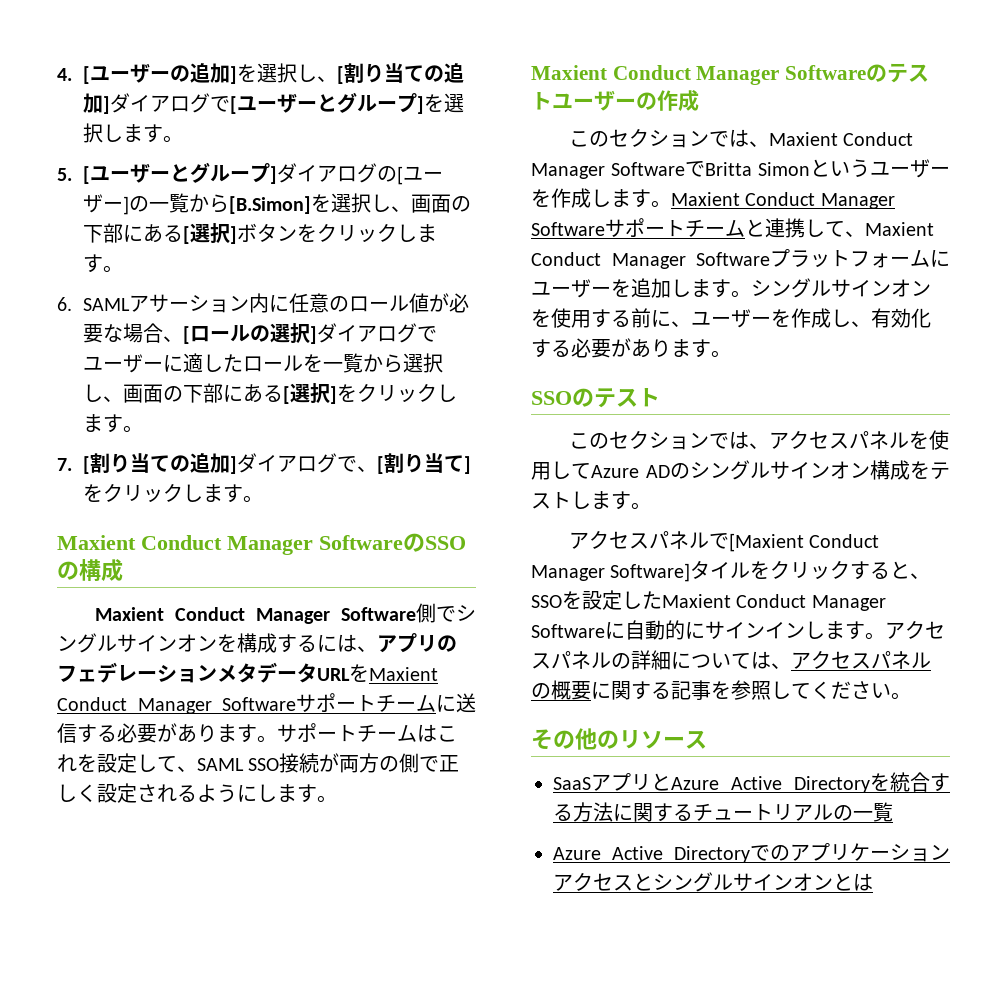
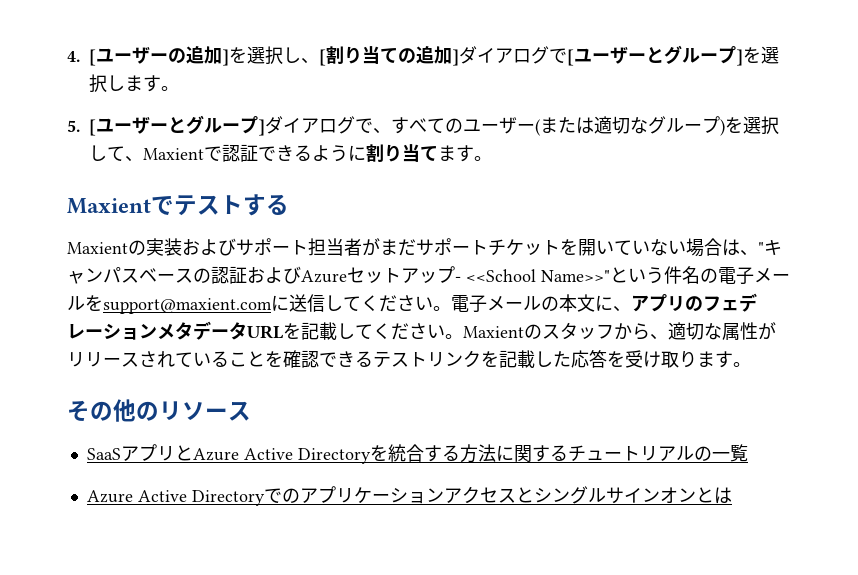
- 5. [ユーザーとグループ]ダイアログの[ユーザー]の一覧から[B.Simon]を選択し、画面の下部にある[選択]ボタンをクリックします。
- 6. SAMLアサーション内に任意のロール値が必要な場合、[ロールの選択]ダイアログでユーザーに適したロールを一覧から選択し、画面の下部にある[選択]をクリックします。
- 7. [割り当ての追加]ダイアログで、[割り当て]をクリックします。
- Maxient Conduct Manager SoftwareのSSOの構成
- Maxient Conduct Manager Software側でシングルサインオンを構成するには、アプリのフェデレーションメタデータURLをMaxient Conduct Manager Softwareサポートチームに送信する必要があります。サポートチームはこれを設定して、SAML SSO接続が両方の側で正しく設定されるようにします。
- Maxient Conduct Manager Softwareのテストユーザーの作成
- このセクションでは、Maxient Conduct Manager SoftwareでBritta Simonというユーザーを作成します。Maxient Conduct Manager Softwareサポートチームと連携して、Maxient Conduct Manager Softwareプラットフォームにユーザーを追加します。シングルサインオンを使用する前に、ユーザーを作成し、有効化する必要があります。
- SSOのテスト
- このセクションでは、アクセスパネルを使用してAzure ADのシングルサインオン構成をテストします。
- アクセスパネルで[Maxient Conduct Manager Software]タイルをクリックすると、SSOを設定したMaxient Conduct Manager Softwareに自動的にサインインします。アクセスパネルの詳細については、アクセスパネルの概要に関する記事を参照してください。
+ 5. [ユーザーとグループ]ダイアログで、すべてのユーザー(または適切なグループ)を選択して、Maxientで認証できるように割り当てます。
+ Maxientでテストする
+ Maxientの実装およびサポート担当者がまだサポートチケットを開いていない場合は、"キャンパスベースの認証およびAzureセットアップ- <<School Name>>"という件名の電子メールをsupport@maxient.comに送信してください。電子メールの本文に、アプリのフェデレーションメタデータURLを記載してください。Maxientのスタッフから、適切な属性がリリースされていることを確認できるテストリンクを記載した応答を受け取ります。

